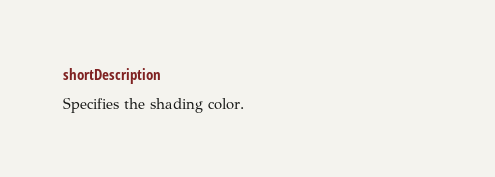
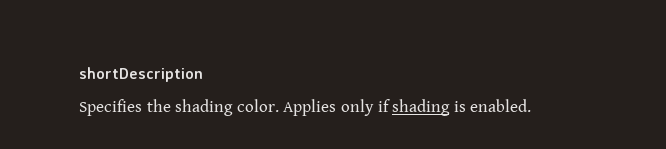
+ Applies only if shading is enabled.

